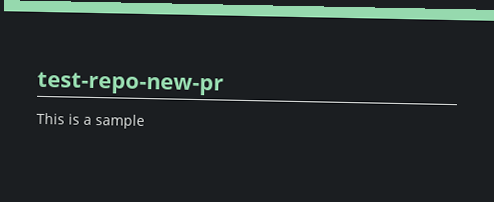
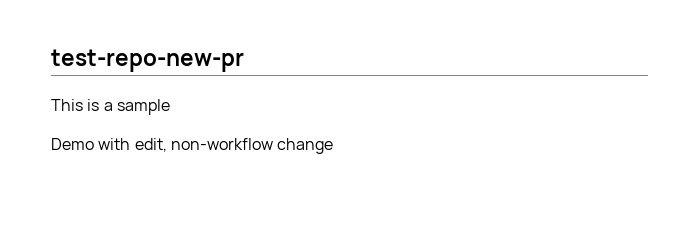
+ Demo with edit, non-workflow change

